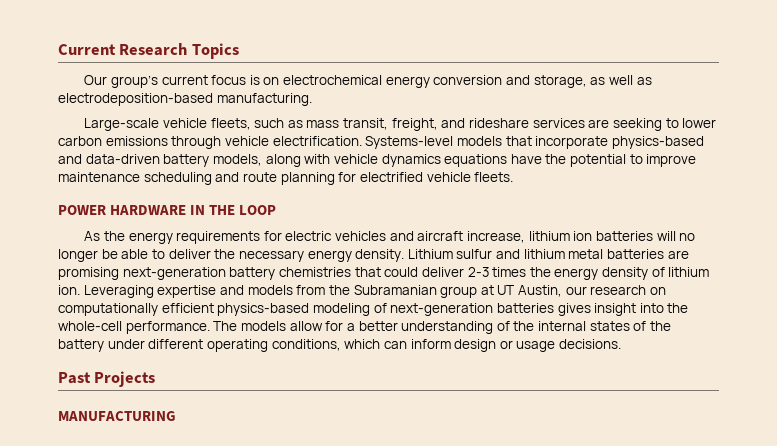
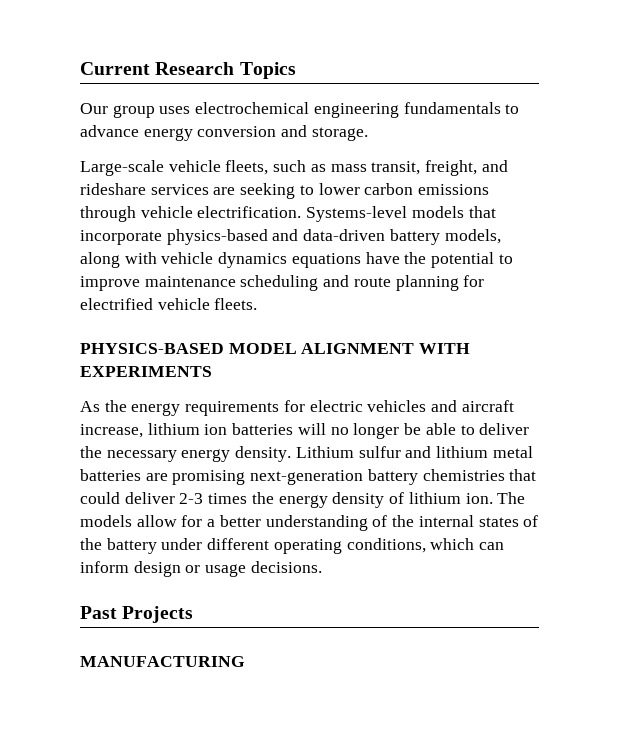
- Our group’s current focus is on electrochemical energy conversion and storage, as well as electrodeposition-based manufacturing.
+ Our group uses electrochemical engineering fundamentals to advance energy conversion and storage.
- POWER HARDWARE IN THE LOOP
+ PHYSICS-BASED MODEL ALIGNMENT WITH EXPERIMENTS
- Leveraging expertise and models from the Subramanian group at UT Austin, our research on computationally efficient physics-based modeling of next-generation batteries gives insight into the whole-cell performance.

